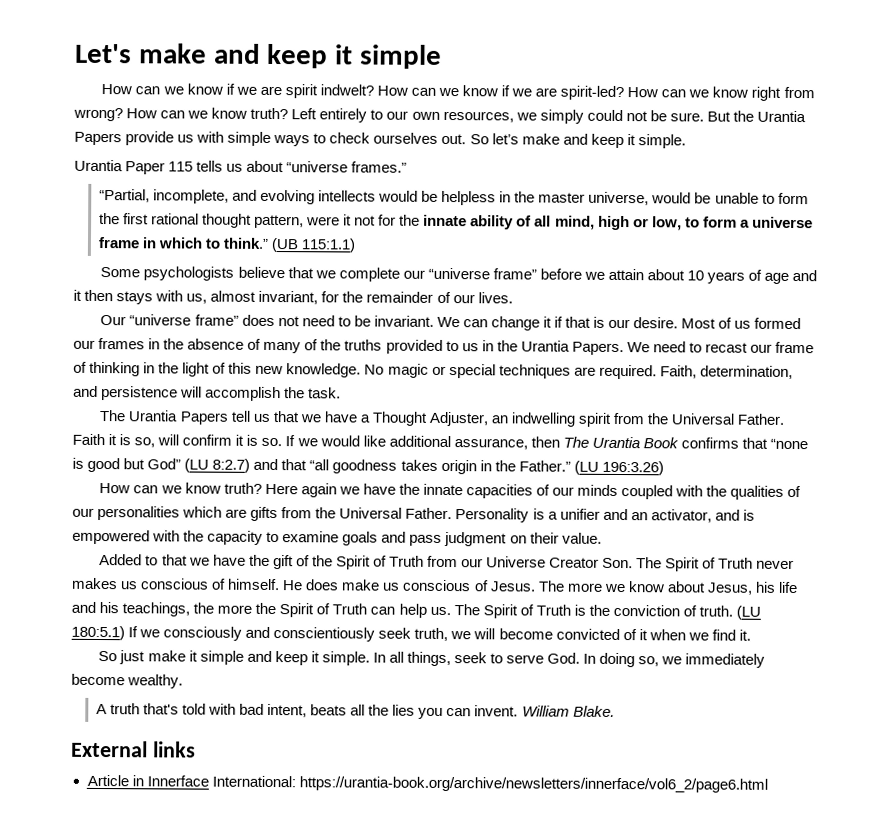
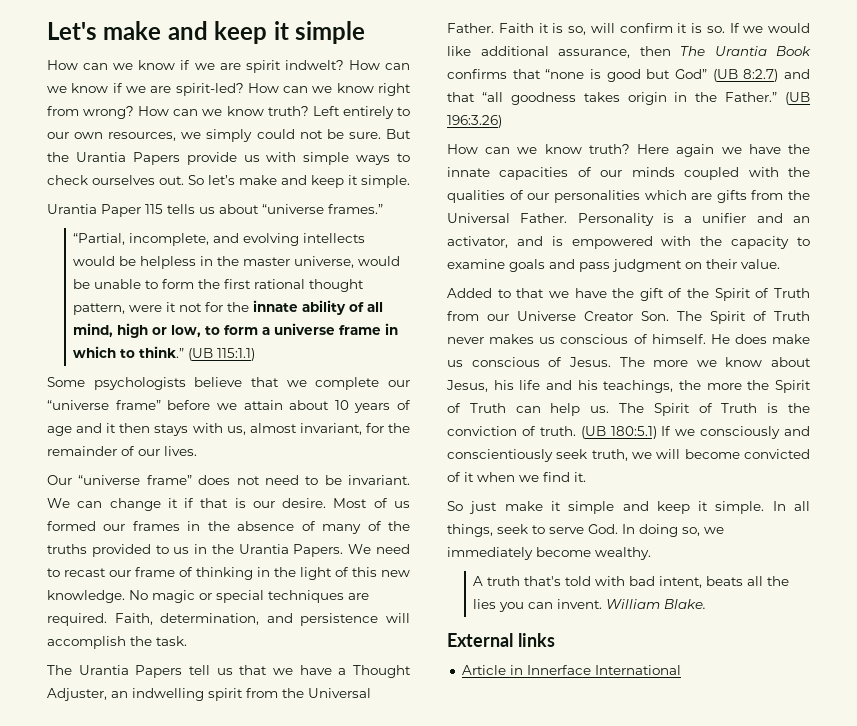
- If we would like additional assurance, then The Urantia Book confirms that “none is good but God” (LU 8:2.7) and that “all goodness takes origin in the Father.”
+ If we would like additional assurance, then The Urantia Book confirms that “none is good but God” (UB 8:2.7) and that “all goodness takes origin in the Father.”
- (LU 196:3.26)
+ (UB 196:3.26)
- (LU 180:5.1) If we consciously and conscientiously seek truth, we will become convicted of it when we find it.
+ (UB 180:5.1) If we consciously and conscientiously seek truth, we will become convicted of it when we find it.
- Article in Innerface International: https://urantia-book.org/archive/newsletters/innerface/vol6_2/page6.html
+ Article in Innerface International

